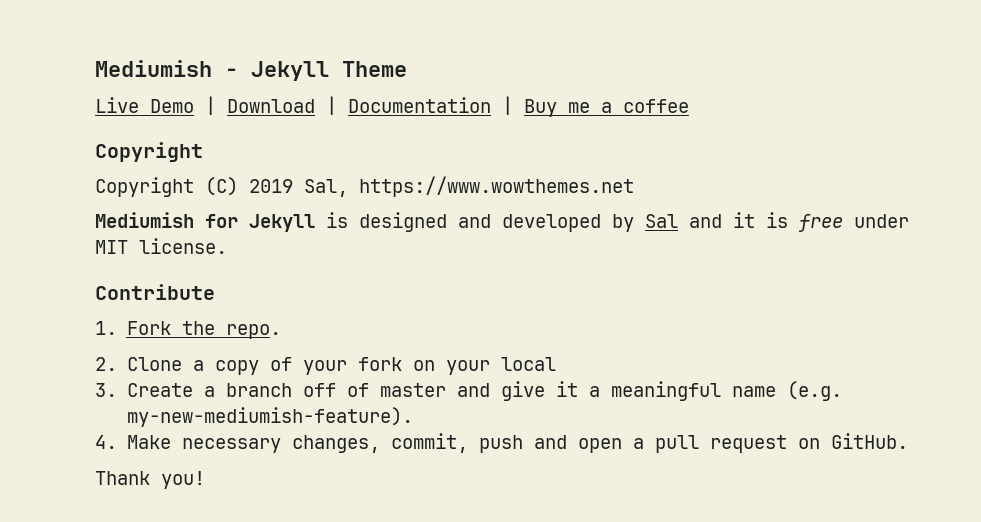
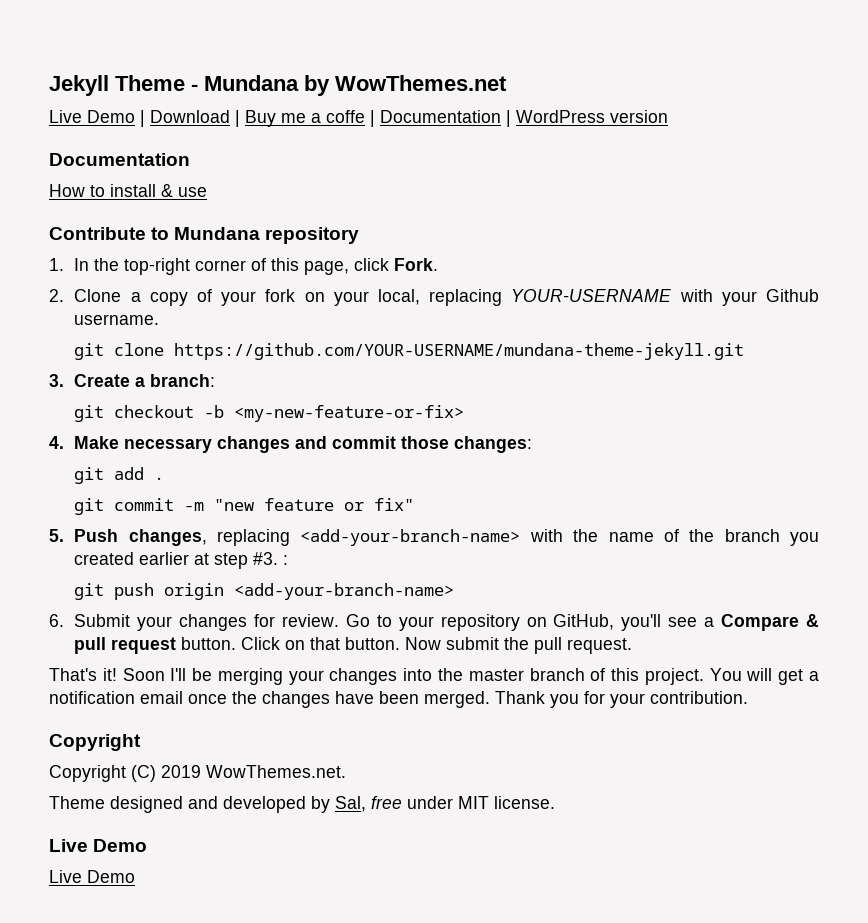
- Mediumish - Jekyll Theme
+ Jekyll Theme - Mundana by WowThemes.net
- Live Demo | Download | Documentation | Buy me a coffee
- Copyright
- Copyright (C) 2019 Sal, https://www.wowthemes.net
- Mediumish for Jekyll is designed and developed by Sal and it is free under MIT license.
- Contribute
- 1. Fork the repo.
+ Live Demo | Download | Buy me a coffe | Documentation | WordPress version
+ Documentation
+ How to install & use
+ Contribute to Mundana repository
+ 1. In the top-right corner of this page, click Fork.
- 2. Clone a copy of your fork on your local
- 3. Create a branch off of master and give it a meaningful name (e.g. my-new-mediumish-feature).
- 4. Make necessary changes, commit, push and open a pull request on GitHub.
- Thank you!
+ 2. Clone a copy of your fork on your local, replacing YOUR-USERNAME with your Github username.
+ git clone https://github.com/YOUR-USERNAME/mundana-theme-jekyll.git
+ 3. Create a branch:
+ git checkout -b <my-new-feature-or-fix>
+ 4. Make necessary changes and commit those changes:
+ git add .
+ git commit -m "new feature or fix"
+ 5. Push changes, replacing <add-your-branch-name> with the name of the branch you created earlier at step #3. :
+ git push origin <add-your-branch-name>
+ 6. Submit your changes for review. Go to your repository on GitHub, you'll see a Compare & pull request button. Click on that button. Now submit the pull request.
+ That's it! Soon I'll be merging your changes into the master branch of this project. You will get a notification email once the changes have been merged. Thank you for your contribution.
+ Copyright
+ Copyright (C) 2019 WowThemes.net.
+ Theme designed and developed by Sal, free under MIT license.
+ Live Demo
+ Live Demo

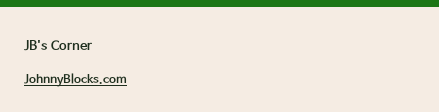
- Jekyll Theme - Mundana by WowThemes.net
- Live Demo | Download | Buy me a coffe | Documentation | WordPress version
- Documentation
- How to install & use
- Contribute to Mundana repository
- 1. In the top-right corner of this page, click Fork.
- 2. Clone a copy of your fork on your local, replacing YOUR-USERNAME with your Github username.
- git clone https://github.com/YOUR-USERNAME/mundana-theme-jekyll.git
- 3. Create a branch:
- git checkout -b <my-new-feature-or-fix>
- 4. Make necessary changes and commit those changes:
- git add .
- git commit -m "new feature or fix"
- 5. Push changes, replacing <add-your-branch-name> with the name of the branch you created earlier at step #3. :
- git push origin <add-your-branch-name>
- 6. Submit your changes for review. Go to your repository on GitHub, you'll see a Compare & pull request button. Click on that button. Now submit the pull request.
- That's it! Soon I'll be merging your changes into the master branch of this project. You will get a notification email once the changes have been merged. Thank you for your contribution.
- Copyright
- Copyright (C) 2019 WowThemes.net.
- Theme designed and developed by Sal, free under MIT license.
- Live Demo
- Live Demo
+ JB's Corner
+ JohnnyBlocks.com

